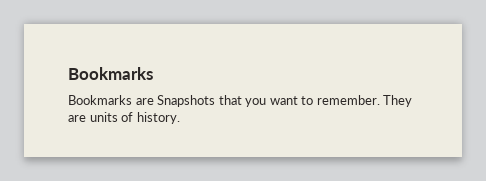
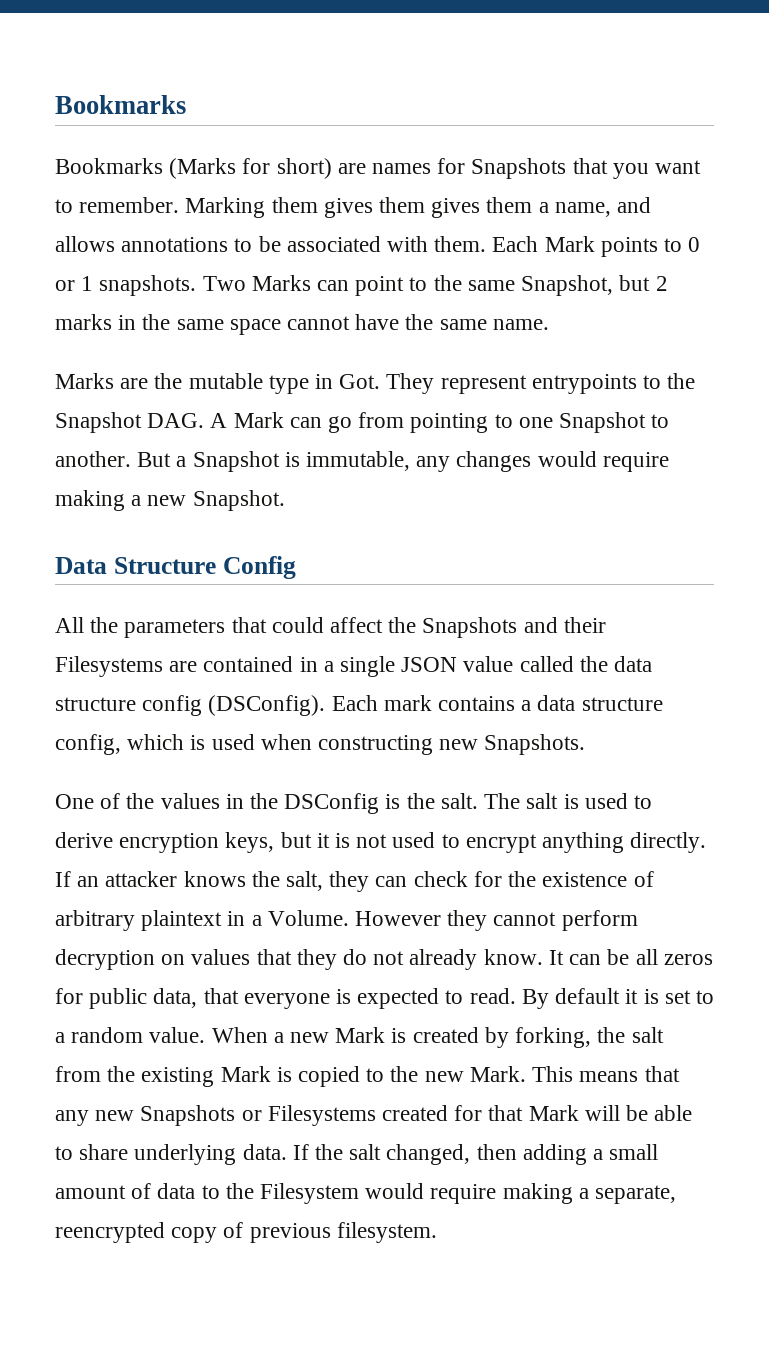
- Bookmarks are Snapshots that you want to remember.
+ Bookmarks (Marks for short) are names for Snapshots that you want to remember.
- They are units of history.
+ Marking them gives them gives them a name, and allows annotations to be associated with them. Each Mark points to 0 or 1 snapshots. Two Marks can point to the same Snapshot, but 2 marks in the same space cannot have the same name.
+ Marks are the mutable type in Got. They represent entrypoints to the Snapshot DAG. A Mark can go from pointing to one Snapshot to another. But a Snapshot is immutable, any changes would require making a new Snapshot.
+ Data Structure Config
+ All the parameters that could affect the Snapshots and their Filesystems are contained in a single JSON value called the data structure config (DSConfig). Each mark contains a data structure config, which is used when constructing new Snapshots.
+ One of the values in the DSConfig is the salt. The salt is used to derive encryption keys, but it is not used to encrypt anything directly. If an attacker knows the salt, they can check for the existence of arbitrary plaintext in a Volume. However they cannot perform decryption on values that they do not already know. It can be all zeros for public data, that everyone is expected to read. By default it is set to a random value. When a new Mark is created by forking, the salt from the existing Mark is copied to the new Mark. This means that any new Snapshots or Filesystems created for that Mark will be able to share underlying data. If the salt changed, then adding a small amount of data to the Filesystem would require making a separate, reencrypted copy of previous filesystem.

